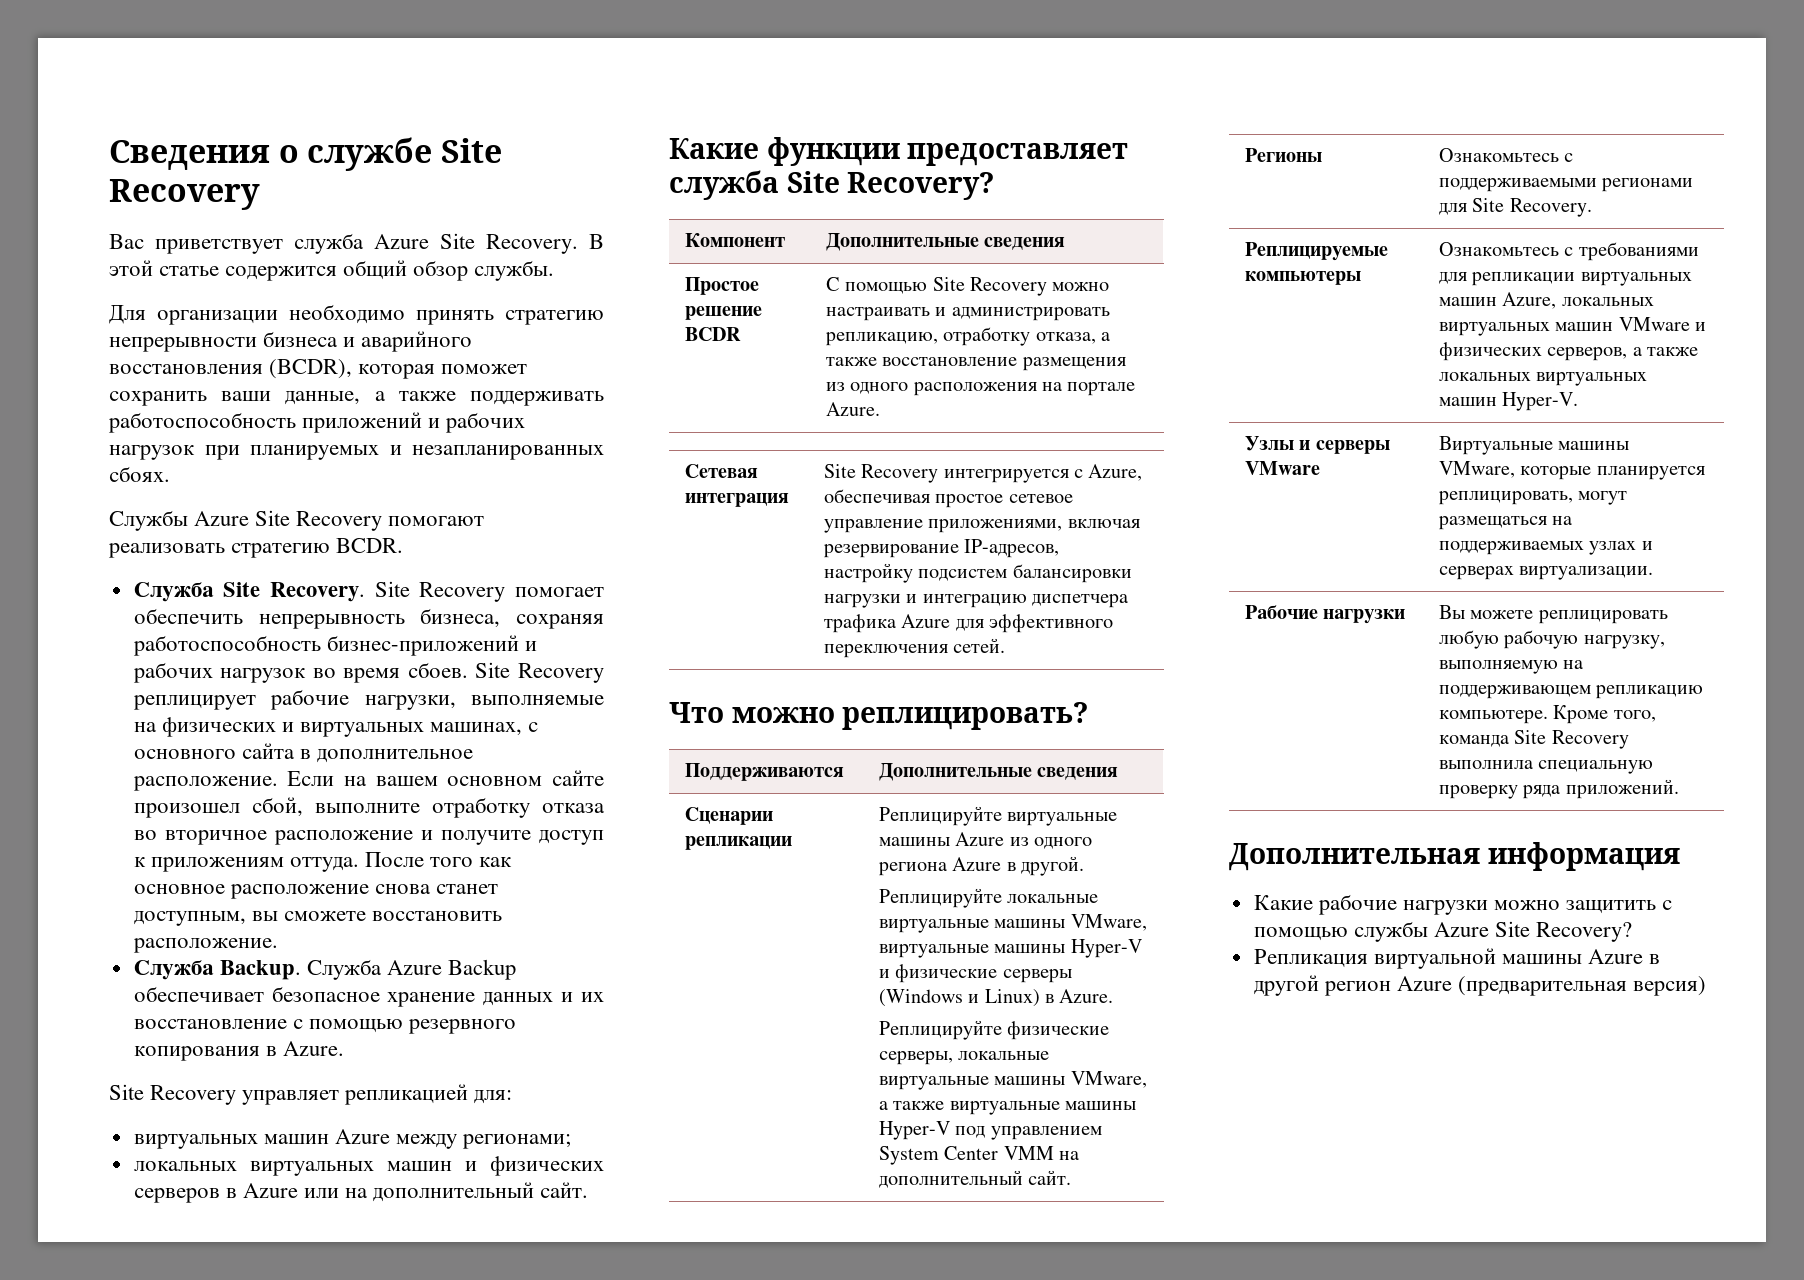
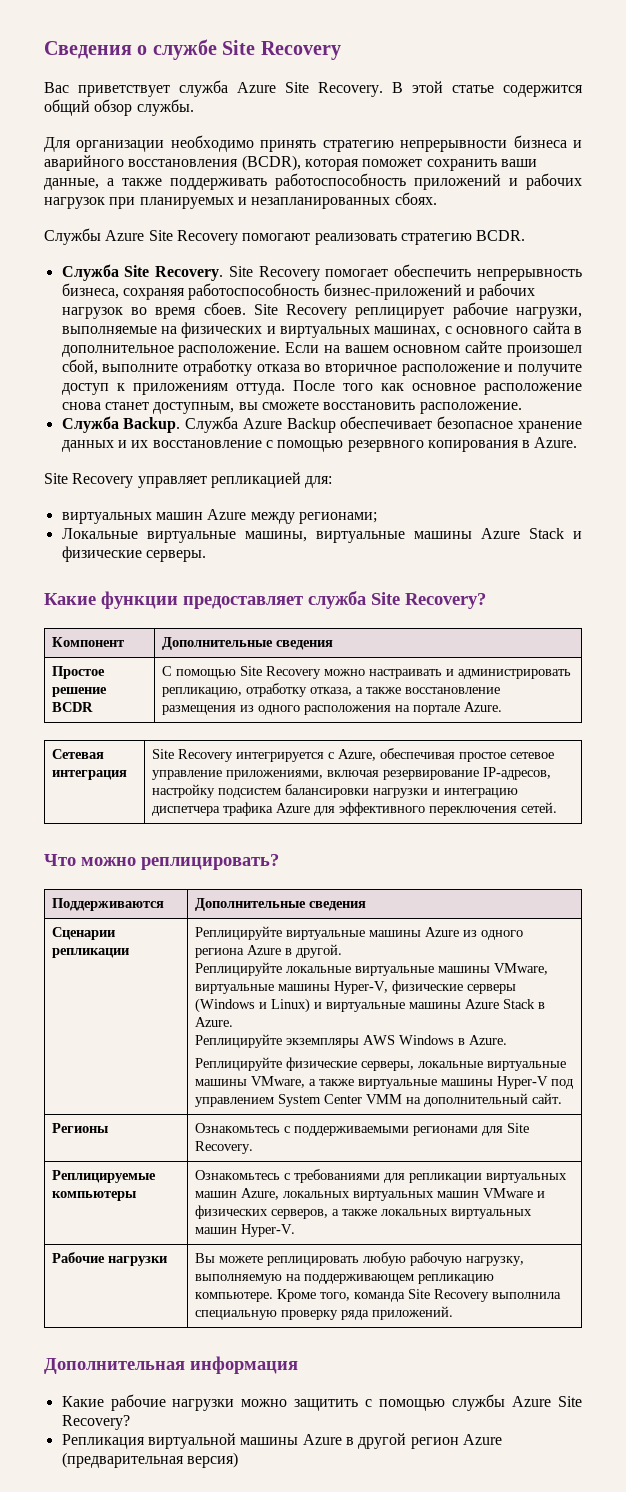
- локальных виртуальных машин и физических серверов в Azure или на дополнительный сайт.
+ Локальные виртуальные машины, виртуальные машины Azure Stack и физические серверы.
- Реплицируйте локальные виртуальные машины VMware, виртуальные машины Hyper-V и физические серверы (Windows и Linux) в Azure.
+ Реплицируйте локальные виртуальные машины VMware, виртуальные машины Hyper-V, физические серверы (Windows и Linux) и виртуальные машины Azure Stack в Azure.
+ Реплицируйте экземпляры AWS Windows в Azure.
- Узлы и серверы VMware | Виртуальные машины VMware, которые планируется реплицировать, могут размещаться на поддерживаемых узлах и серверах виртуализации.

